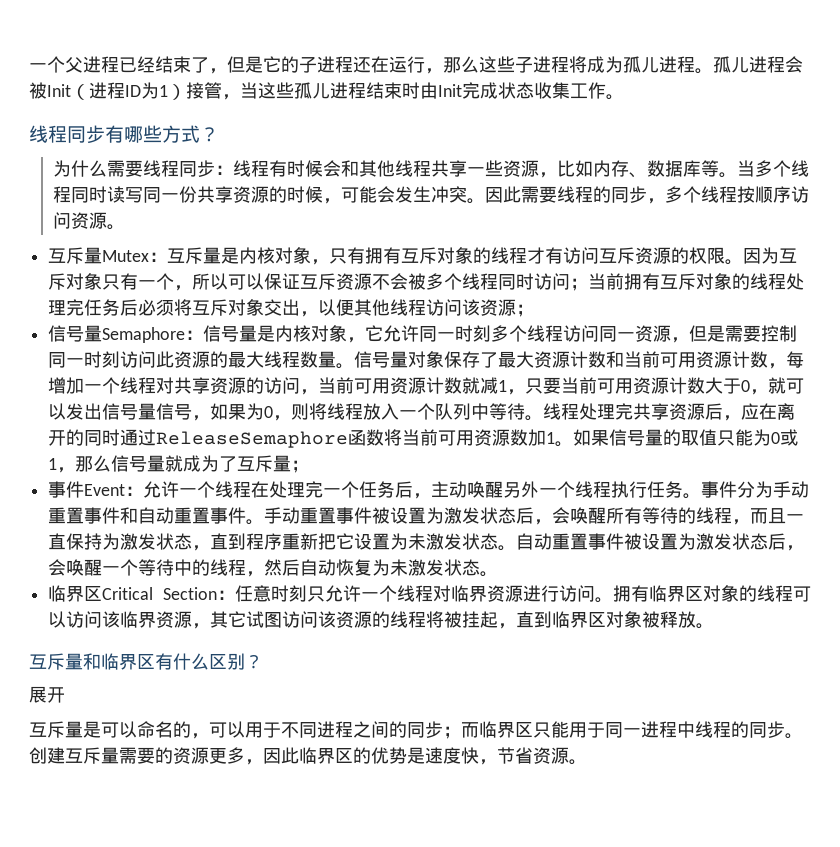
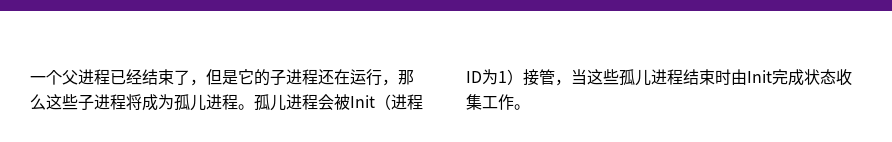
- 线程同步有哪些方式？
- 为什么需要线程同步：线程有时候会和其他线程共享一些资源，比如内存、数据库等。当多个线程同时读写同一份共享资源的时候，可能会发生冲突。因此需要线程的同步，多个线程按顺序访问资源。
- 互斥量Mutex：互斥量是内核对象，只有拥有互斥对象的线程才有访问互斥资源的权限。因为互斥对象只有一个，所以可以保证互斥资源不会被多个线程同时访问；当前拥有互斥对象的线程处理完任务后必须将互斥对象交出，以便其他线程访问该资源；
- 信号量Semaphore：信号量是内核对象，它允许同一时刻多个线程访问同一资源，但是需要控制同一时刻访问此资源的最大线程数量。信号量对象保存了最大资源计数和当前可用资源计数，每增加一个线程对共享资源的访问，当前可用资源计数就减1，只要当前可用资源计数大于0，就可以发出信号量信号，如果为0，则将线程放入一个队列中等待。线程处理完共享资源后，应在离开的同时通过ReleaseSemaphore函数将当前可用资源数加1。如果信号量的取值只能为0或1，那么信号量就成为了互斥量；
- 事件Event：允许一个线程在处理完一个任务后，主动唤醒另外一个线程执行任务。事件分为手动重置事件和自动重置事件。手动重置事件被设置为激发状态后，会唤醒所有等待的线程，而且一直保持为激发状态，直到程序重新把它设置为未激发状态。自动重置事件被设置为激发状态后，会唤醒一个等待中的线程，然后自动恢复为未激发状态。
- 临界区Critical Section：任意时刻只允许一个线程对临界资源进行访问。拥有临界区对象的线程可以访问该临界资源，其它试图访问该资源的线程将被挂起，直到临界区对象被释放。
- 互斥量和临界区有什么区别？
- 展开
- 互斥量是可以命名的，可以用于不同进程之间的同步；而临界区只能用于同一进程中线程的同步。创建互斥量需要的资源更多，因此临界区的优势是速度快，节省资源。

